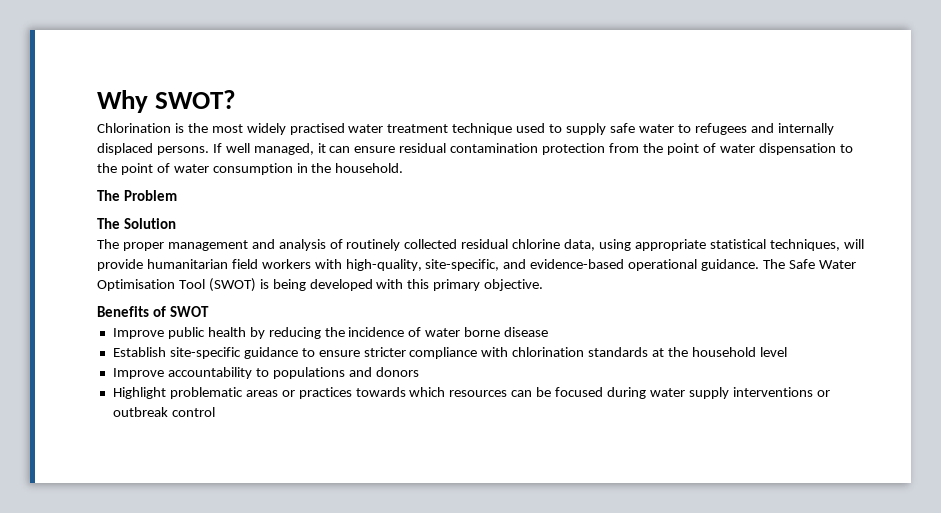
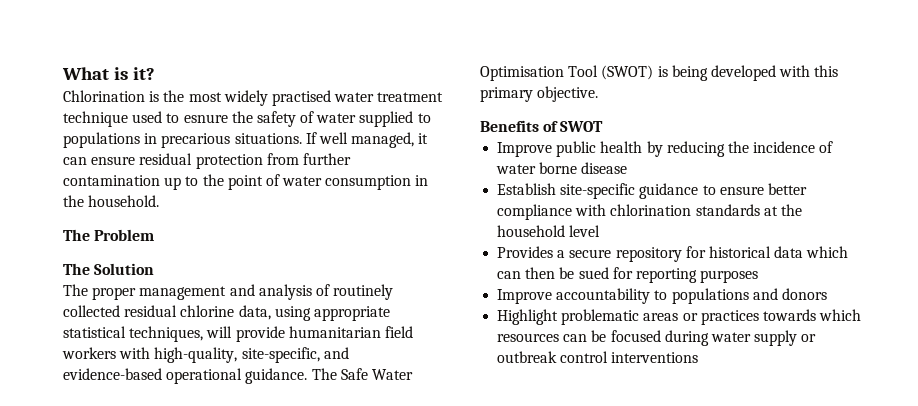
- Why SWOT?
+ What is it?
- Chlorination is the most widely practised water treatment technique used to supply safe water to refugees and internally displaced persons.
+ Chlorination is the most widely practised water treatment technique used to esnure the safety of water supplied to populations in precarious situations.
- If well managed, it can ensure residual contamination protection from the point of water dispensation to the point of water consumption in the household.
+ If well managed, it can ensure residual protection from further contamination up to the point of water consumption in the household.
- Establish site-specific guidance to ensure stricter compliance with chlorination standards at the household level
+ Establish site-specific guidance to ensure better compliance with chlorination standards at the household level
+ Provides a secure repository for historical data which can then be sued for reporting purposes
- Highlight problematic areas or practices towards which resources can be focused during water supply interventions or outbreak control
+ Highlight problematic areas or practices towards which resources can be focused during water supply or outbreak control interventions

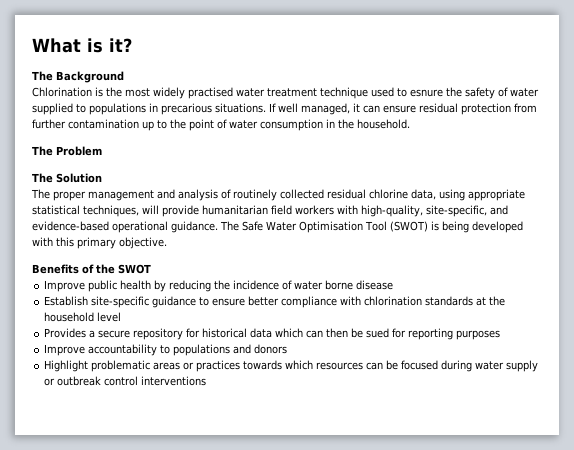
+ The Background
- Benefits of SWOT
+ Benefits of the SWOT

